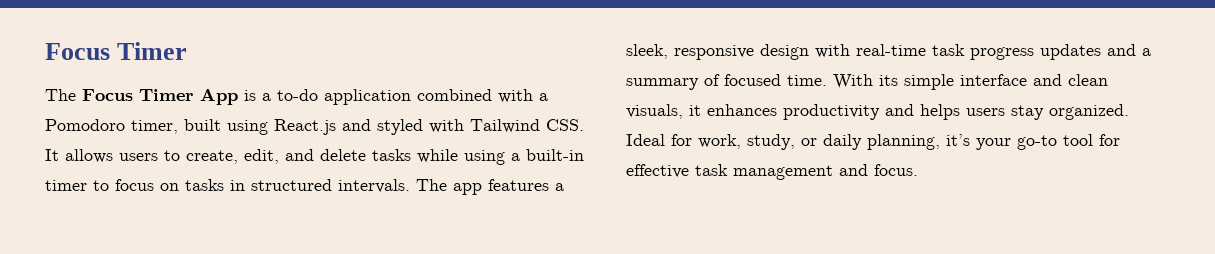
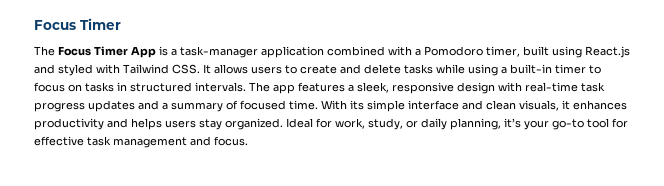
- The Focus Timer App is a to-do application combined with a Pomodoro timer, built using React.js and styled with Tailwind CSS. It allows users to create, edit, and delete tasks while using a built-in timer to focus on tasks in structured intervals.
+ The Focus Timer App is a task-manager application combined with a Pomodoro timer, built using React.js and styled with Tailwind CSS. It allows users to create and delete tasks while using a built-in timer to focus on tasks in structured intervals.

